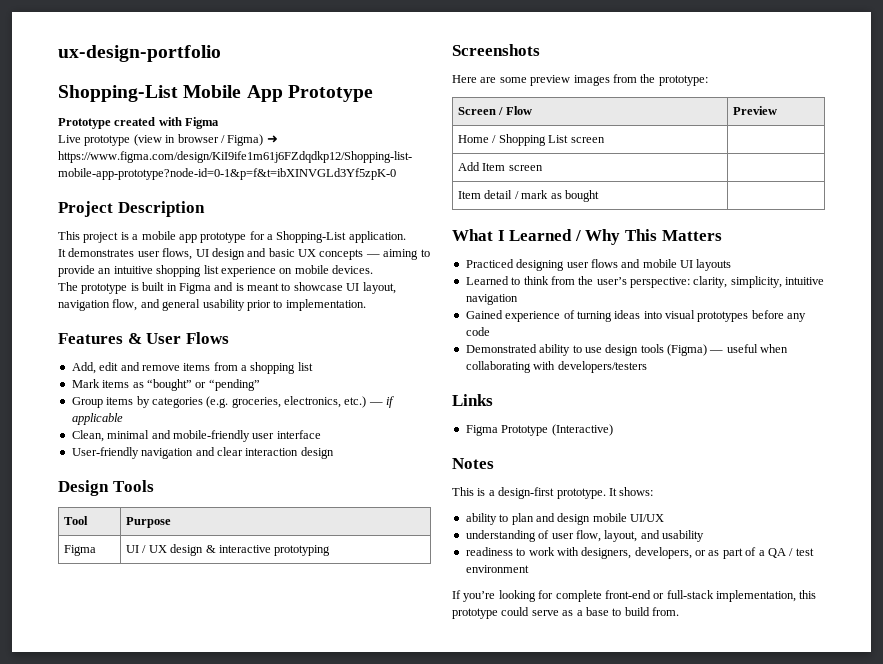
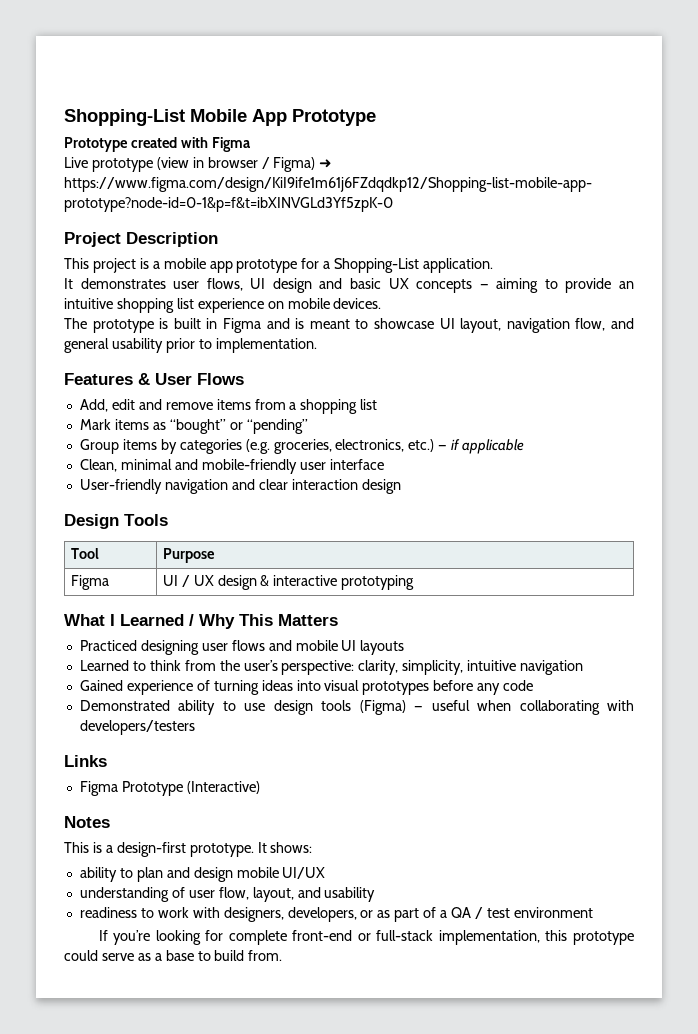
- ux-design-portfolio
- Screenshots
- Here are some preview images from the prototype:
- Screen / Flow | Preview
- Home / Shopping List screen |
- Add Item screen |
- Item detail / mark as bought |

